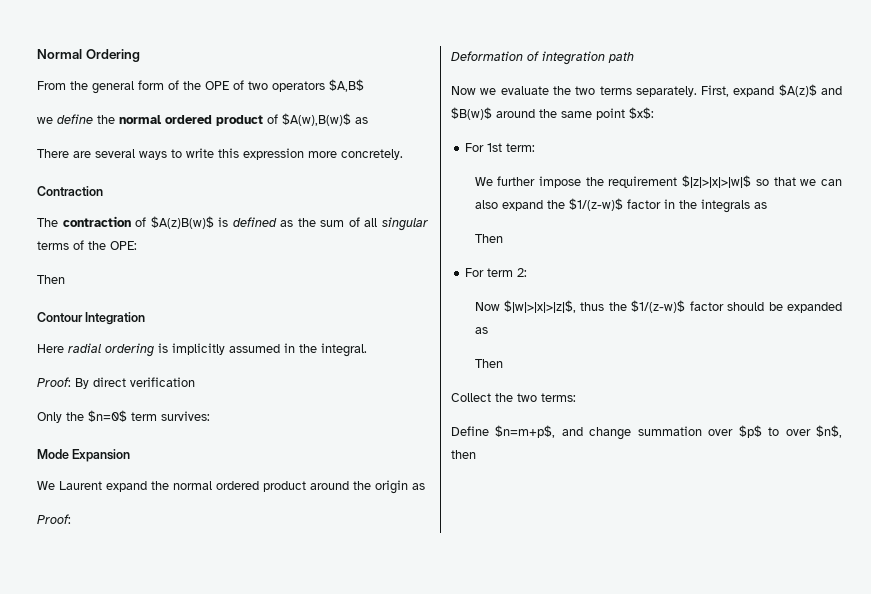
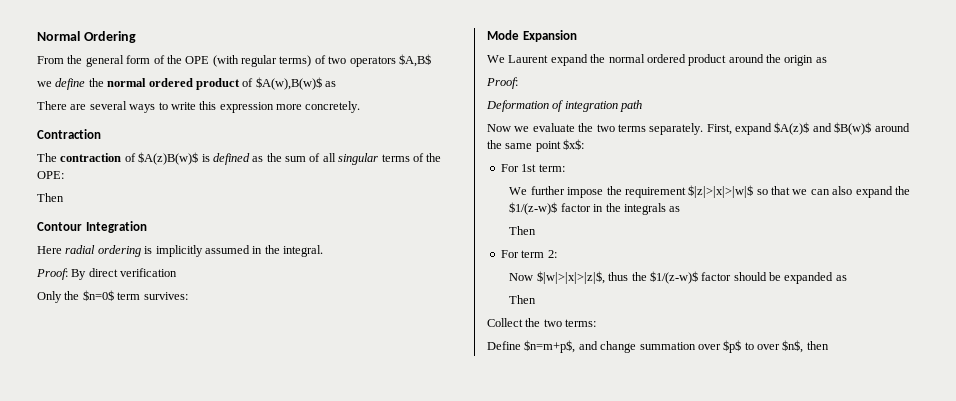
- From the general form of the OPE of two operators $A,B$
+ From the general form of the OPE (with regular terms) of two operators $A,B$

